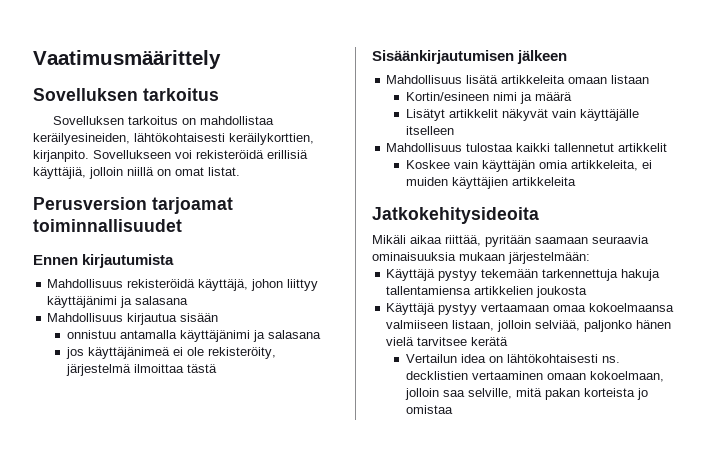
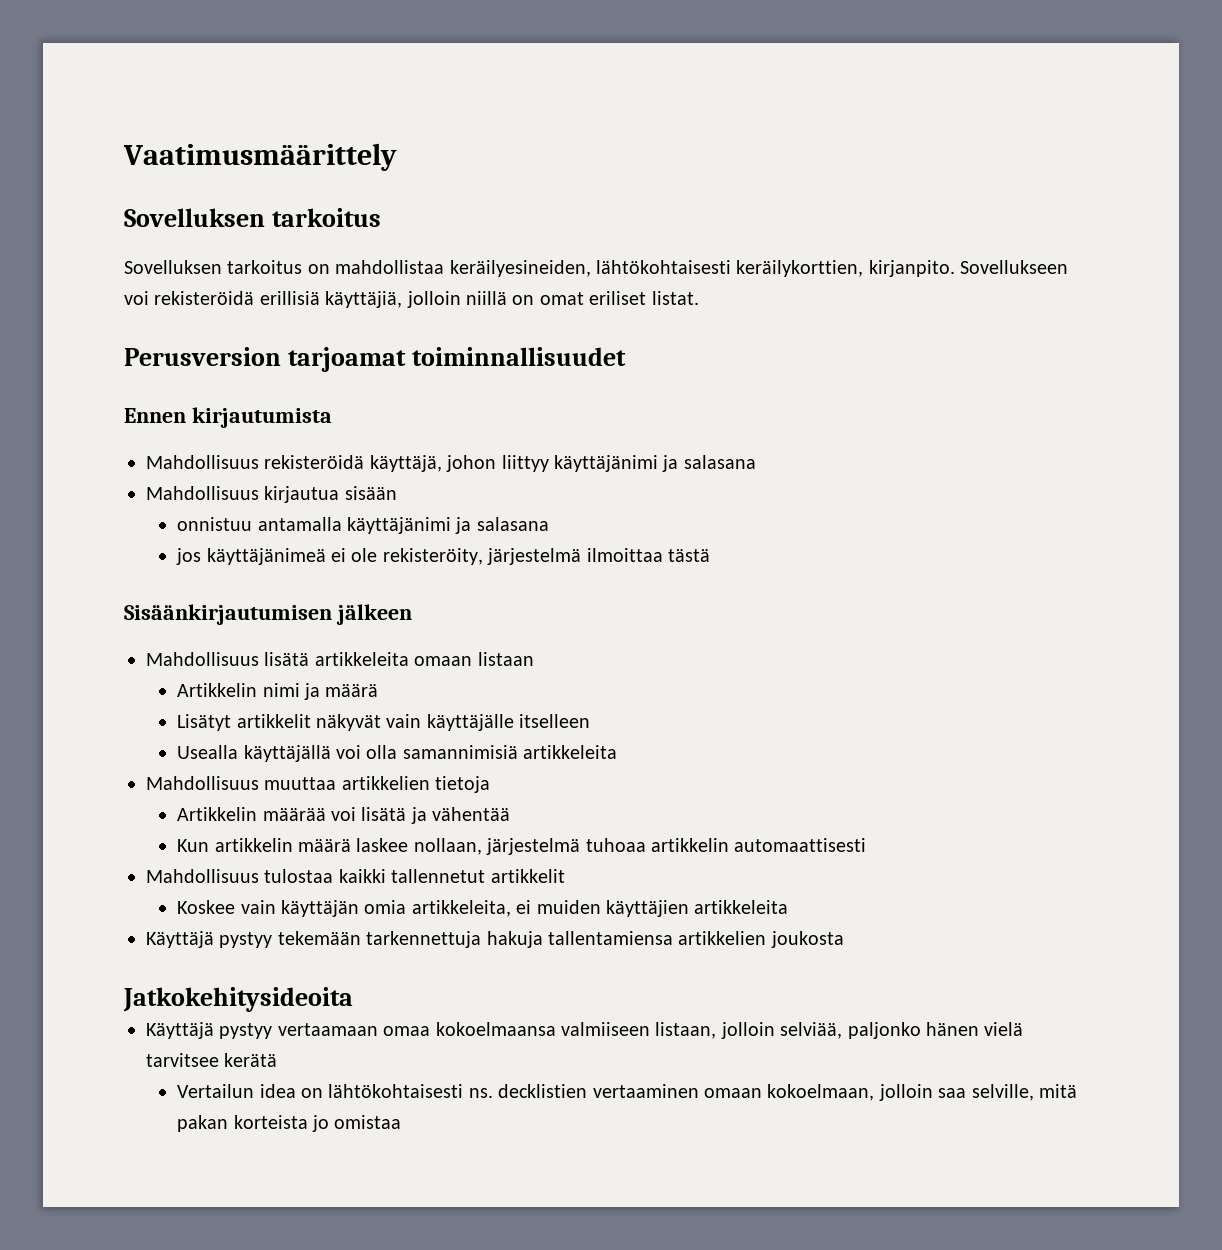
- Sovellukseen voi rekisteröidä erillisiä käyttäjiä, jolloin niillä on omat listat.
+ Sovellukseen voi rekisteröidä erillisiä käyttäjiä, jolloin niillä on omat eriliset listat.
- Kortin/esineen nimi ja määrä
+ Artikkelin nimi ja määrä
+ Usealla käyttäjällä voi olla samannimisiä artikkeleita
+ Mahdollisuus muuttaa artikkelien tietoja
+ Artikkelin määrää voi lisätä ja vähentää
+ Kun artikkelin määrä laskee nollaan, järjestelmä tuhoaa artikkelin automaattisesti
- Jatkokehitysideoita
- Mikäli aikaa riittää, pyritään saamaan seuraavia ominaisuuksia mukaan järjestelmään:
+ Jatkokehitysideoita

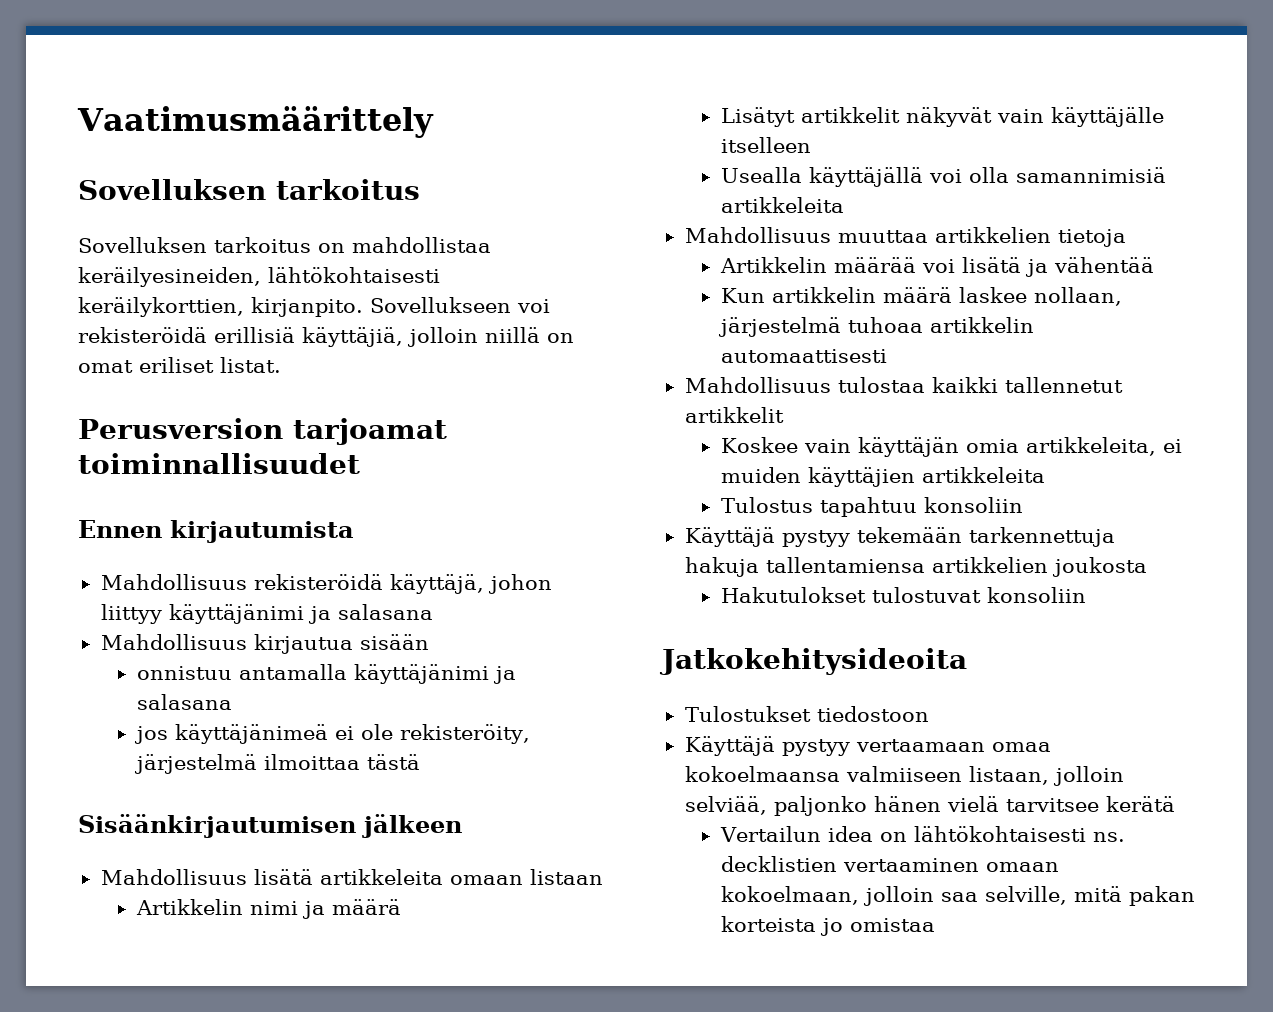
+ Tulostus tapahtuu konsoliin
+ Hakutulokset tulostuvat konsoliin
+ Tulostukset tiedostoon

